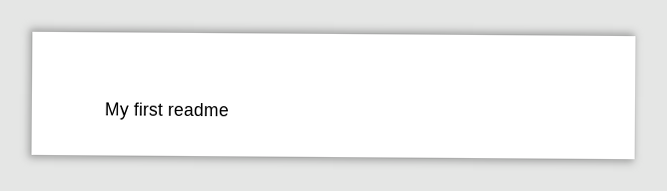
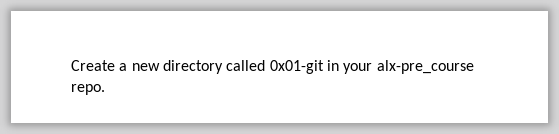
- My first readme
+ Create a new directory called 0x01-git in your alx-pre_course repo.

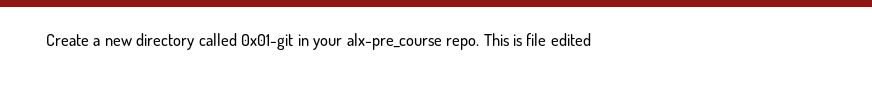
+ This is file edited

